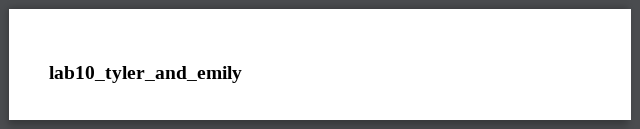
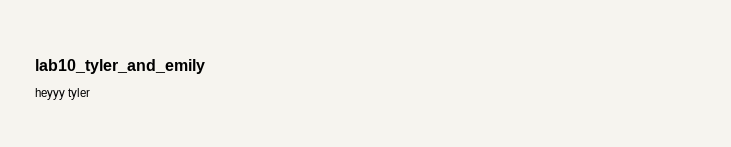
+ heyyy tyler

